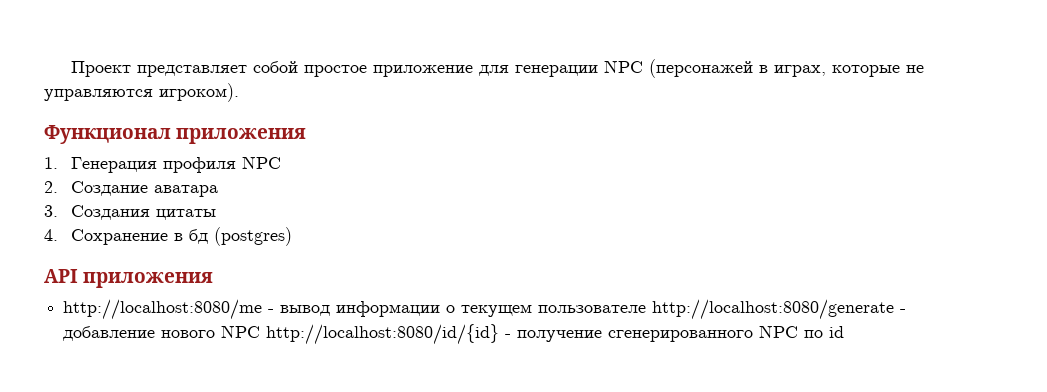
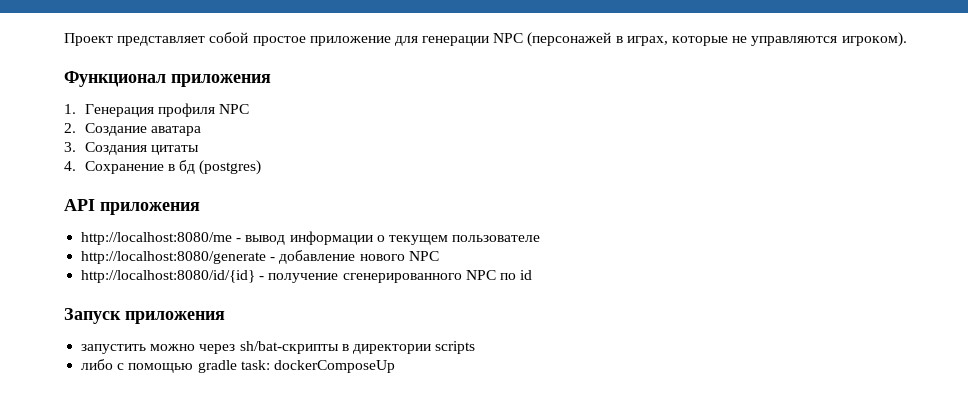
- http://localhost:8080/me - вывод информации о текущем пользователе http://localhost:8080/generate - добавление нового NPC http://localhost:8080/id/{id} - получение сгенерированного NPC по id
+ http://localhost:8080/me - вывод информации о текущем пользователе
+ http://localhost:8080/generate - добавление нового NPC
+ http://localhost:8080/id/{id} - получение сгенерированного NPC по id
+ Запуск приложения
+ запустить можно через sh/bat-скрипты в директории scripts
+ либо с помощью gradle task: dockerComposeUp

